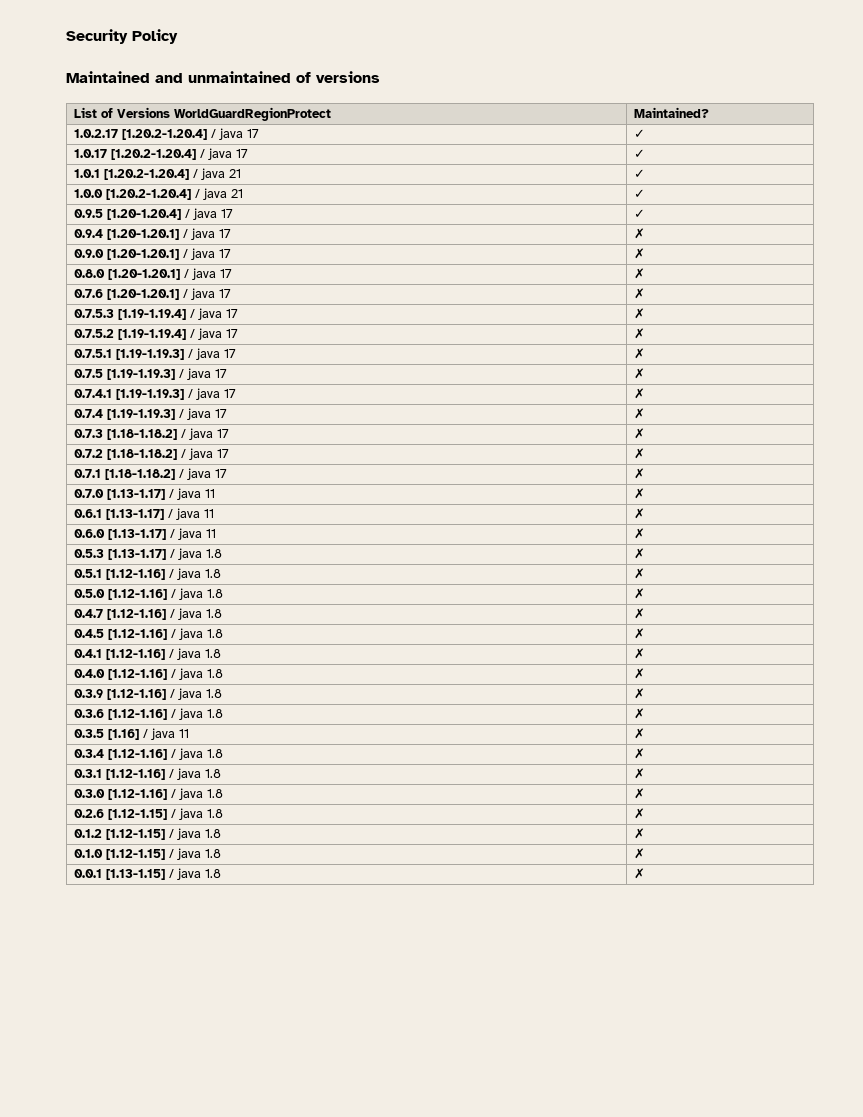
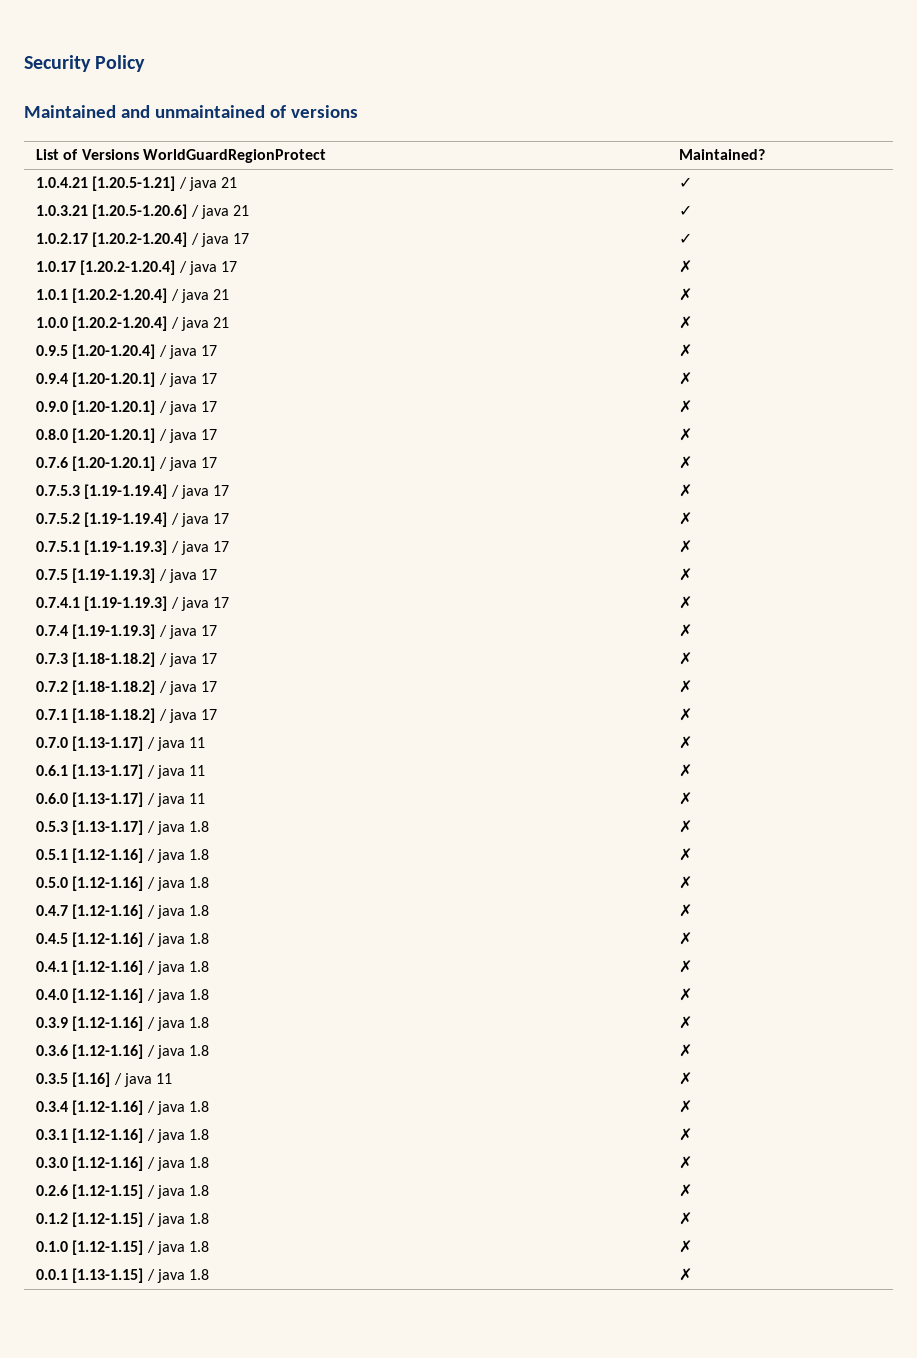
+ 1.0.4.21 [1.20.5-1.21] / java 21 | ✓
+ 1.0.3.21 [1.20.5-1.20.6] / java 21 | ✓
- 1.0.17 [1.20.2-1.20.4] / java 17 | ✓
+ 1.0.17 [1.20.2-1.20.4] / java 17 | ✗
- 1.0.1 [1.20.2-1.20.4] / java 21 | ✓
+ 1.0.1 [1.20.2-1.20.4] / java 21 | ✗
- 1.0.0 [1.20.2-1.20.4] / java 21 | ✓
+ 1.0.0 [1.20.2-1.20.4] / java 21 | ✗
- 0.9.5 [1.20-1.20.4] / java 17 | ✓
+ 0.9.5 [1.20-1.20.4] / java 17 | ✗

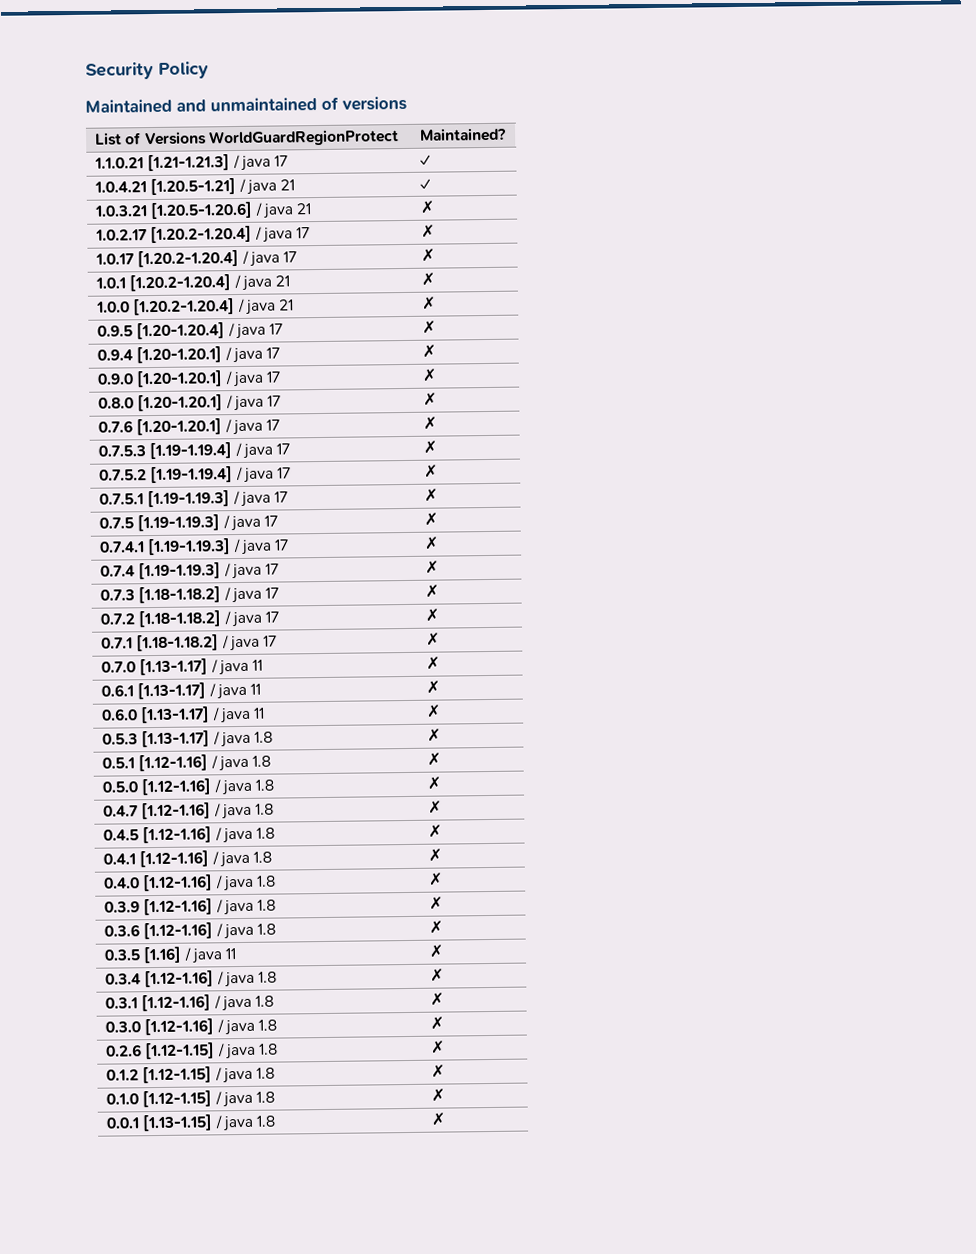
+ 1.1.0.21 [1.21-1.21.3] / java 17 | ✓
- 1.0.3.21 [1.20.5-1.20.6] / java 21 | ✓
+ 1.0.3.21 [1.20.5-1.20.6] / java 21 | ✗
- 1.0.2.17 [1.20.2-1.20.4] / java 17 | ✓
+ 1.0.2.17 [1.20.2-1.20.4] / java 17 | ✗

